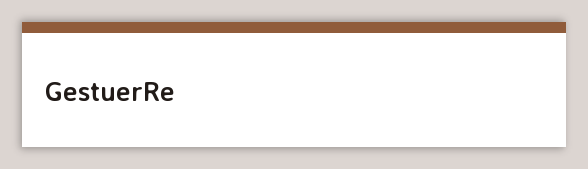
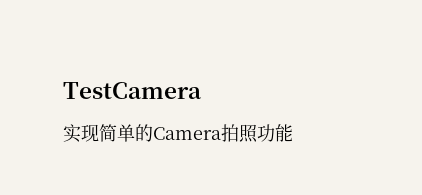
- GestuerRe
+ TestCamera
+ 实现简单的Camera拍照功能

